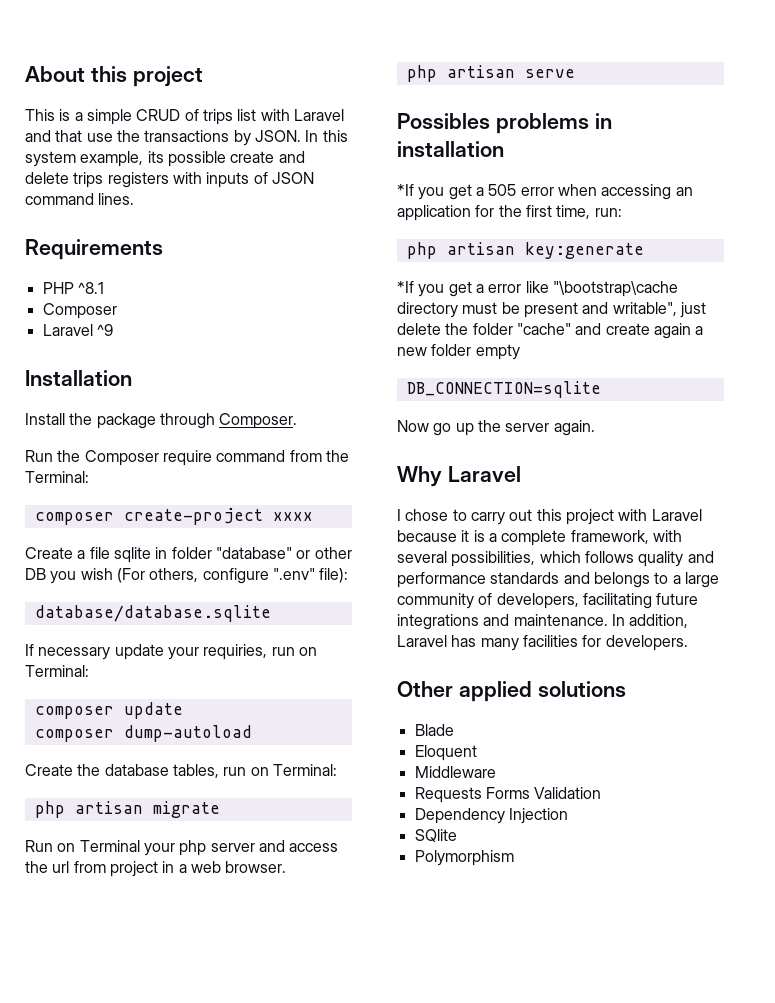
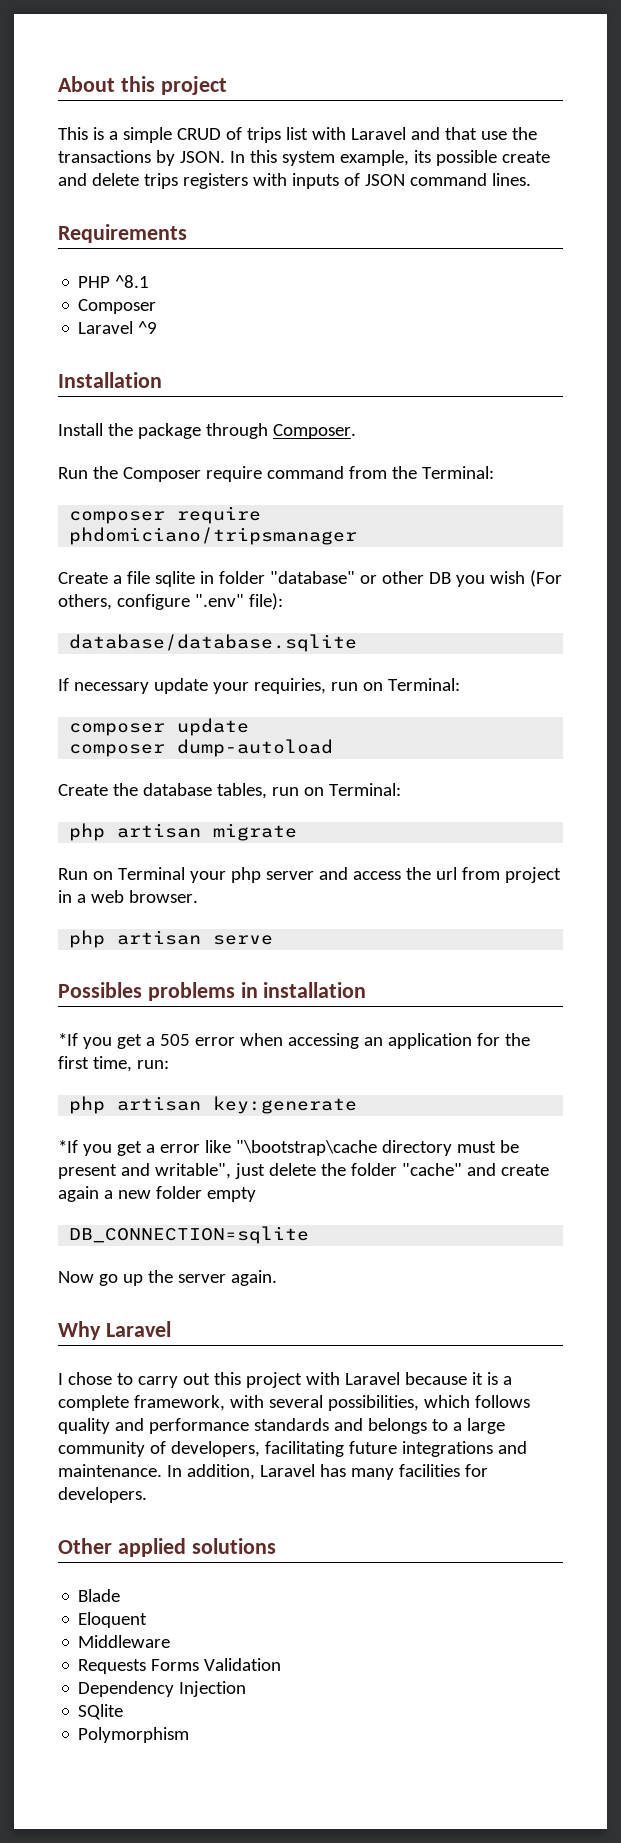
- composer create-project xxxx
+ composer require phdomiciano/tripsmanager

